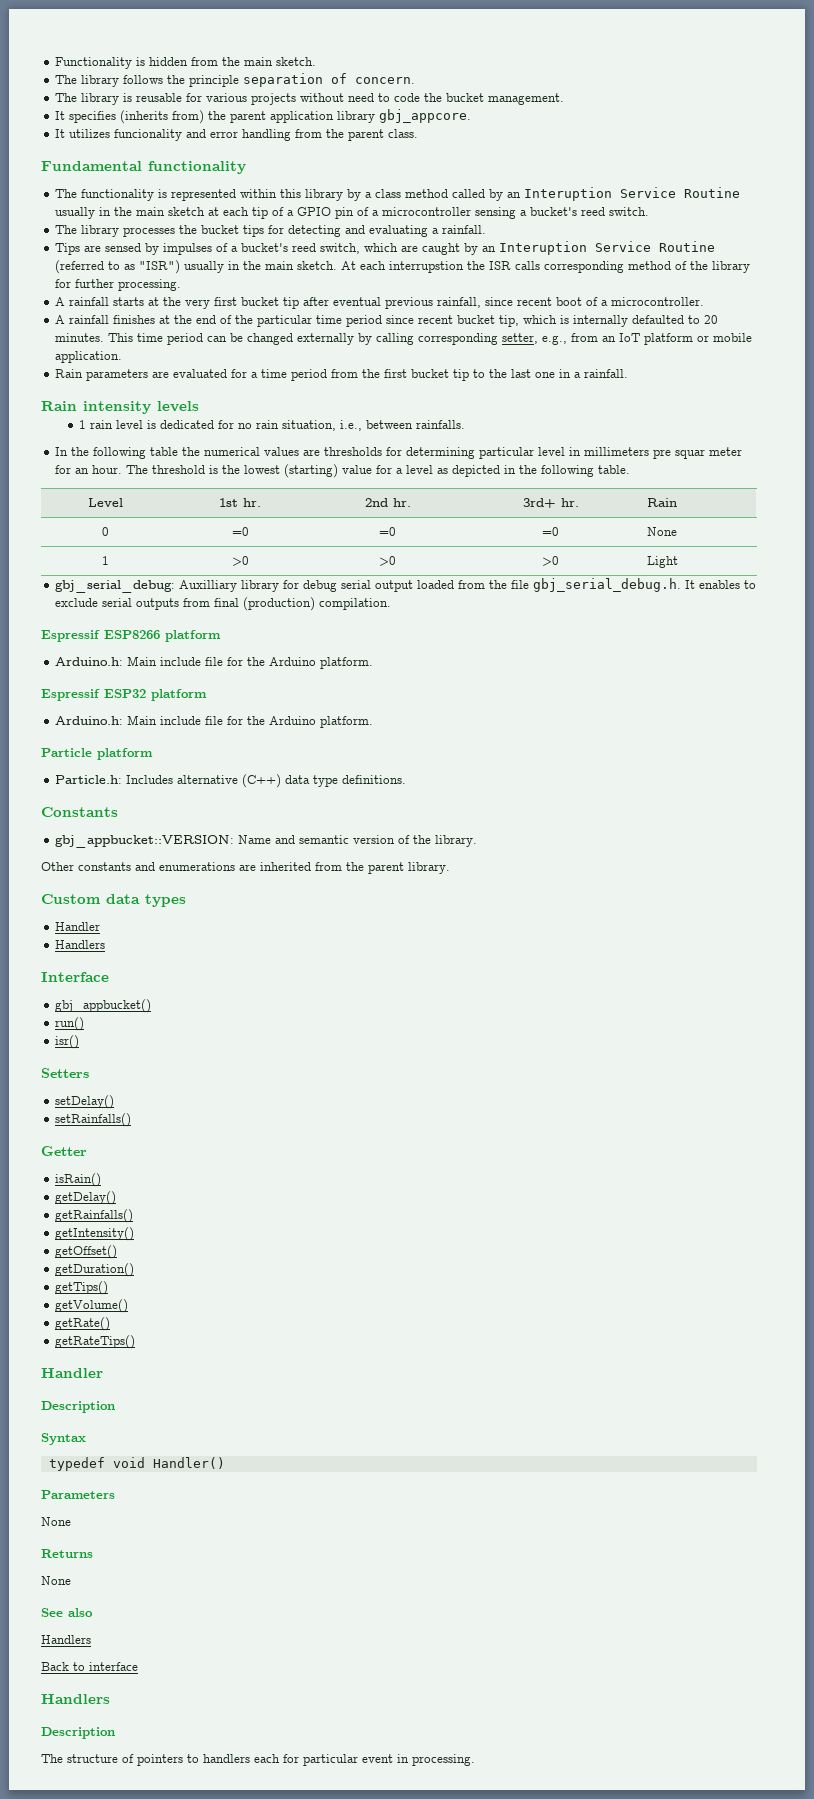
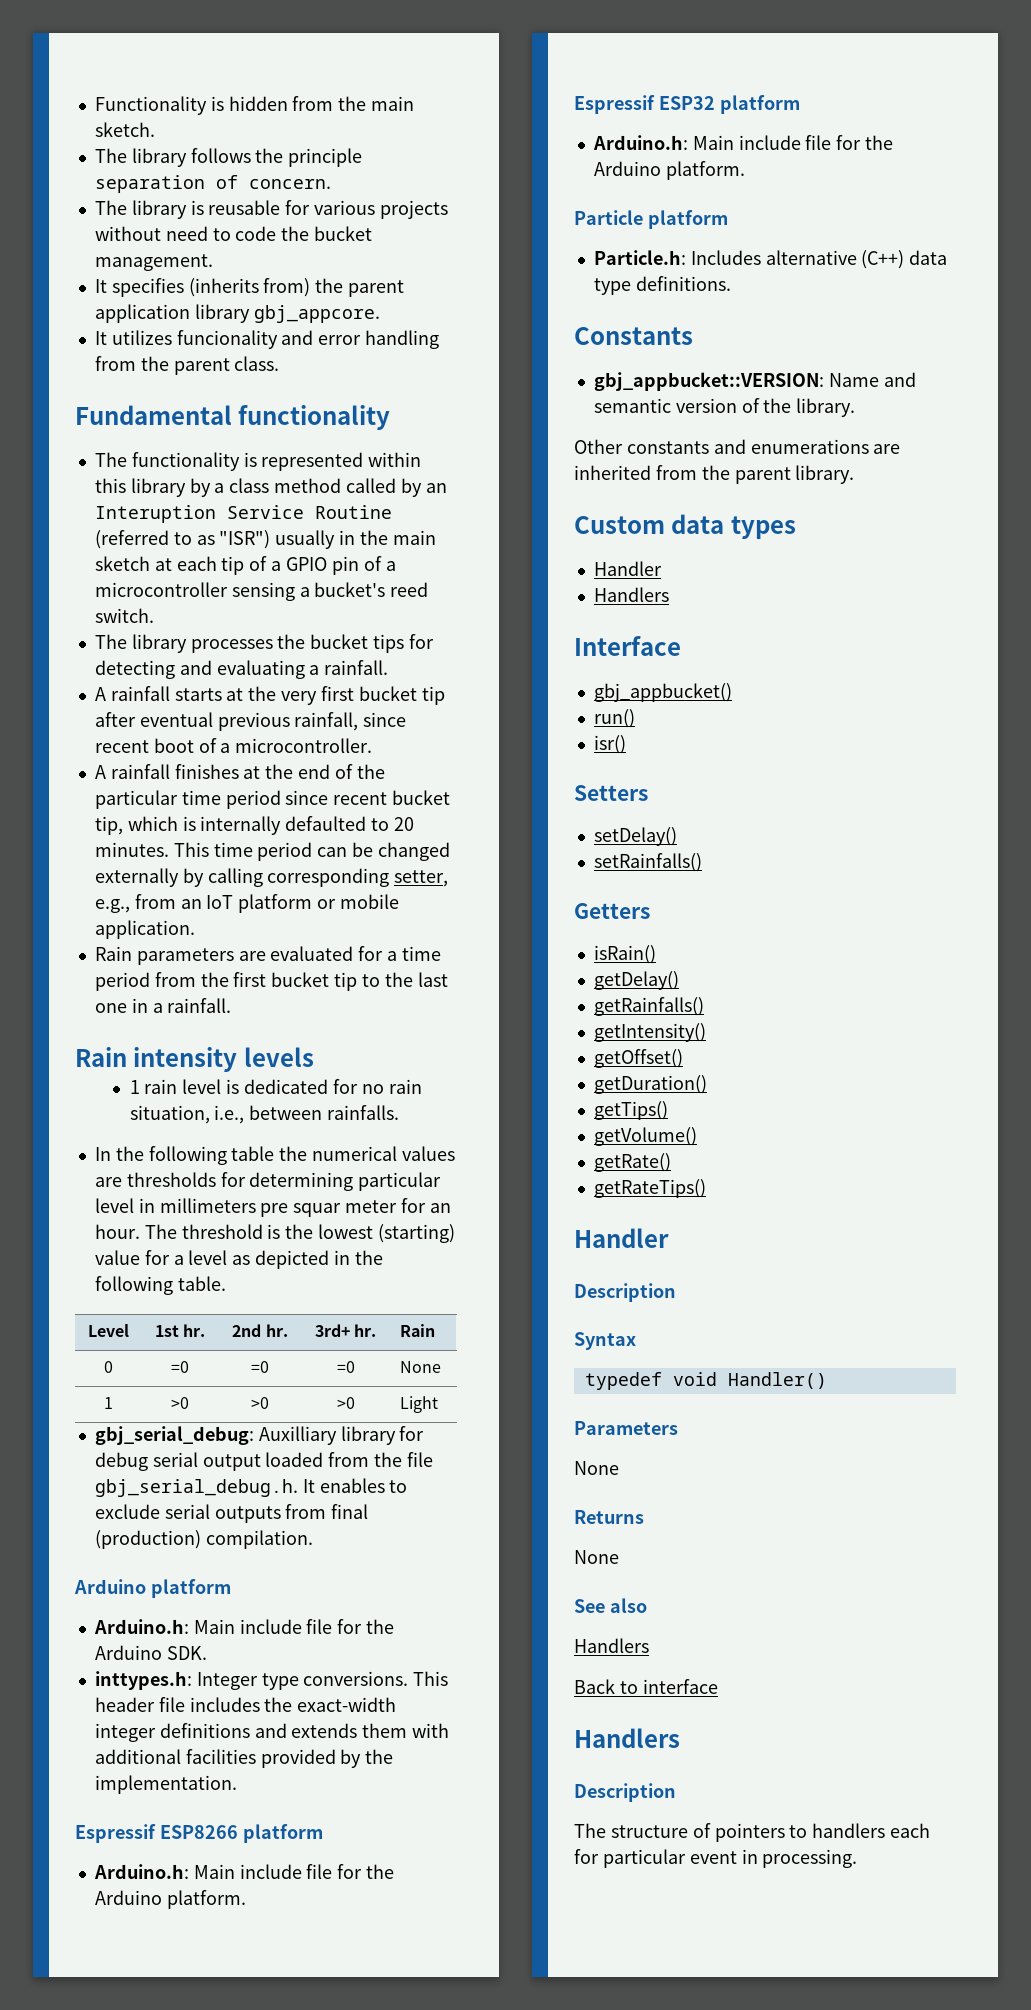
- The functionality is represented within this library by a class method called by an Interuption Service Routine usually in the main sketch at each tip of a GPIO pin of a microcontroller sensing a bucket's reed switch.
+ The functionality is represented within this library by a class method called by an Interuption Service Routine (referred to as "ISR") usually in the main sketch at each tip of a GPIO pin of a microcontroller sensing a bucket's reed switch.
- Tips are sensed by impulses of a bucket's reed switch, which are caught by an Interuption Service Routine (referred to as "ISR") usually in the main sketch. At each interrupstion the ISR calls corresponding method of the library for further processing.
+ Arduino platform
+ Arduino.h: Main include file for the Arduino SDK.
+ inttypes.h: Integer type conversions. This header file includes the exact-width integer definitions and extends them with additional facilities provided by the implementation.
- Getter
+ Getters

